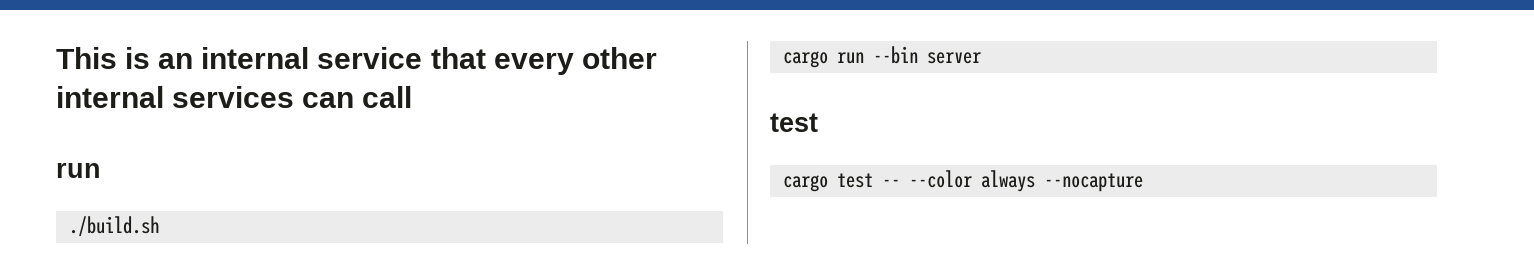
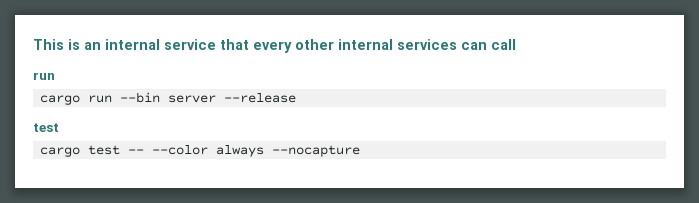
- ./build.sh
- cargo run --bin server
+ cargo run --bin server --release

